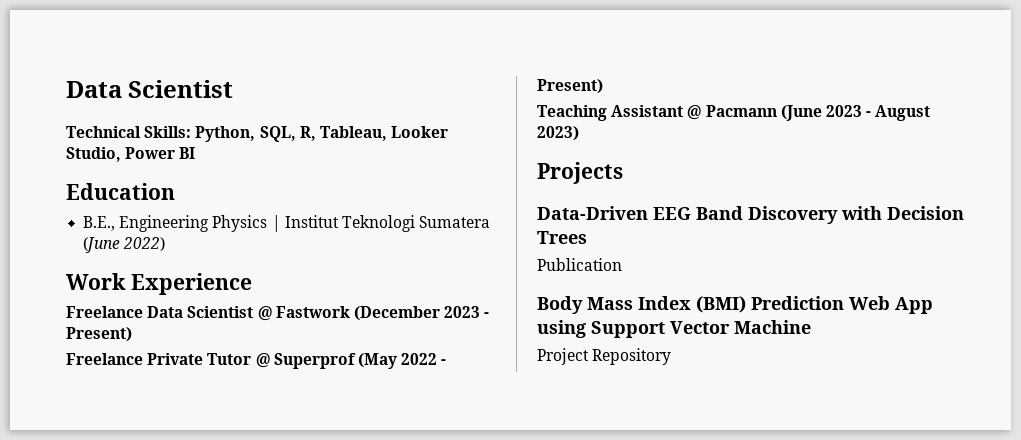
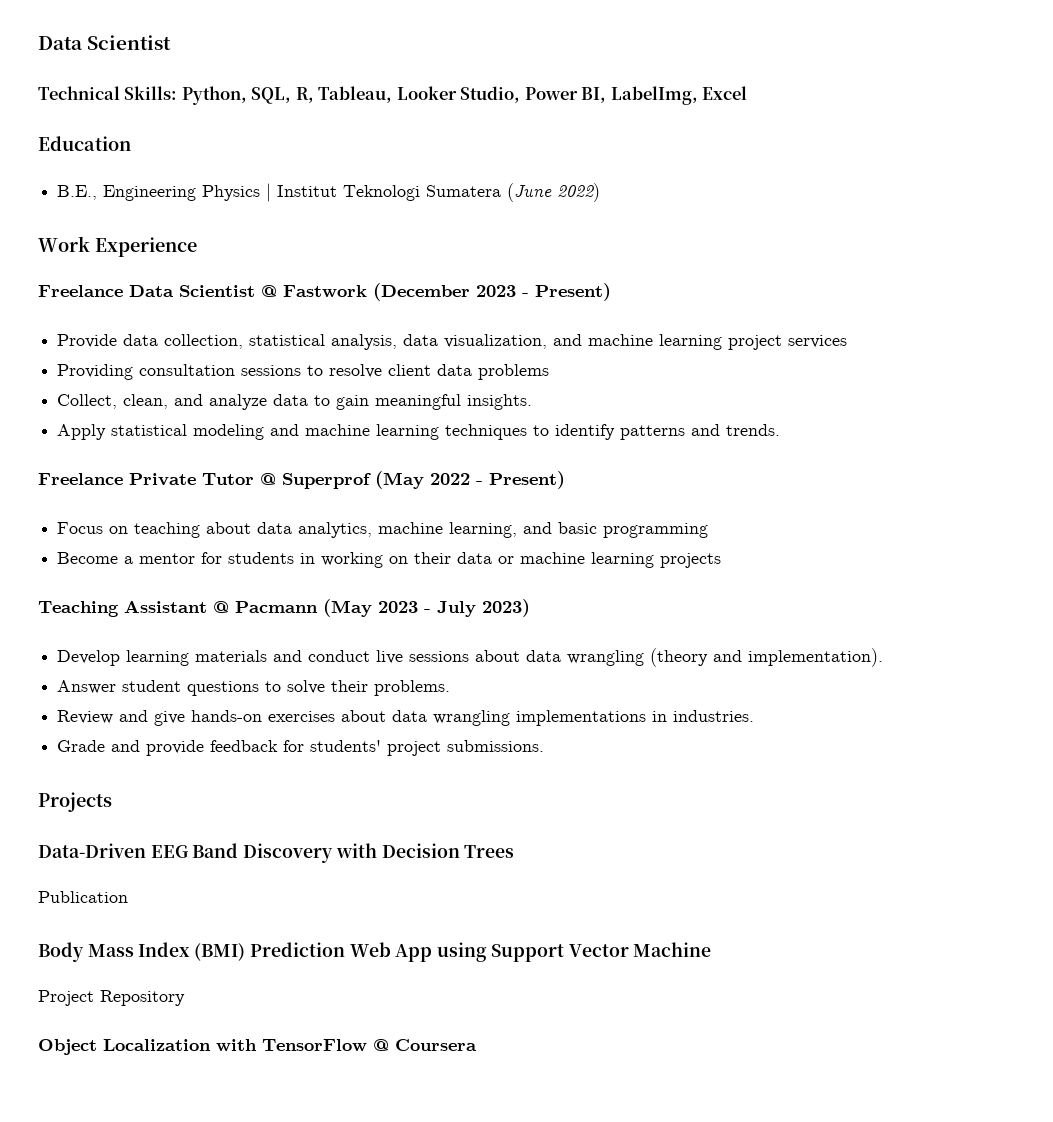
- Technical Skills: Python, SQL, R, Tableau, Looker Studio, Power BI
+ Technical Skills: Python, SQL, R, Tableau, Looker Studio, Power BI, LabelImg, Excel
+ Provide data collection, statistical analysis, data visualization, and machine learning project services
+ Providing consultation sessions to resolve client data problems
+ Collect, clean, and analyze data to gain meaningful insights.
+ Apply statistical modeling and machine learning techniques to identify patterns and trends.
+ Focus on teaching about data analytics, machine learning, and basic programming
+ Become a mentor for students in working on their data or machine learning projects
- Teaching Assistant @ Pacmann (June 2023 - August 2023)
+ Teaching Assistant @ Pacmann (May 2023 - July 2023)
+ Develop learning materials and conduct live sessions about data wrangling (theory and implementation).
+ Answer student questions to solve their problems.
+ Review and give hands-on exercises about data wrangling implementations in industries.
+ Grade and provide feedback for students' project submissions.
+ Object Localization with TensorFlow @ Coursera

